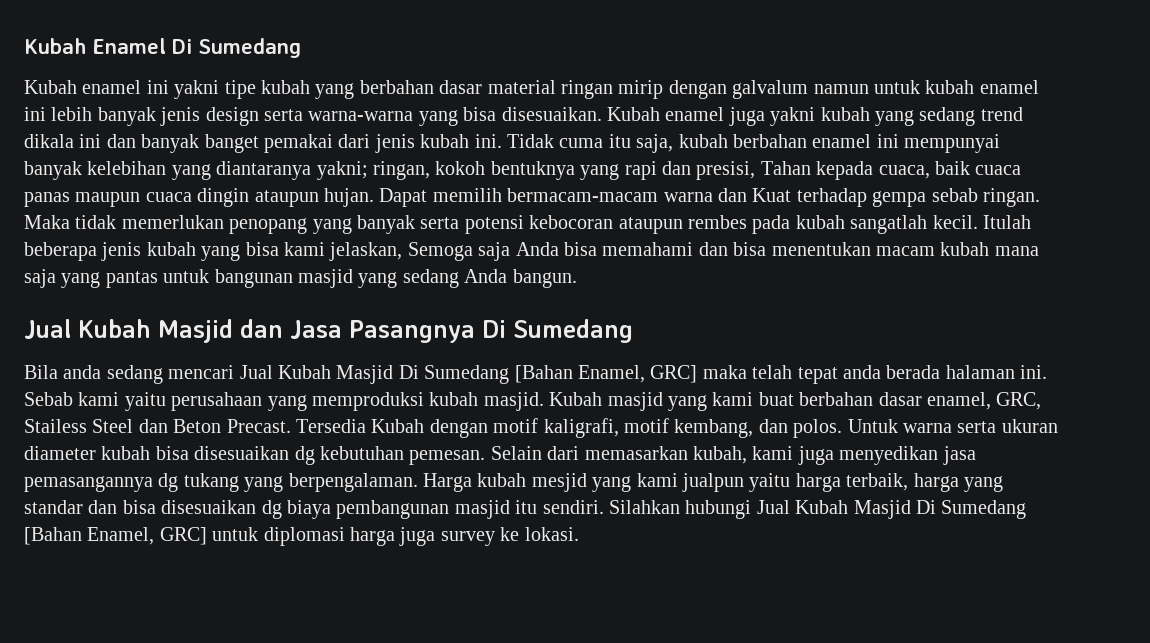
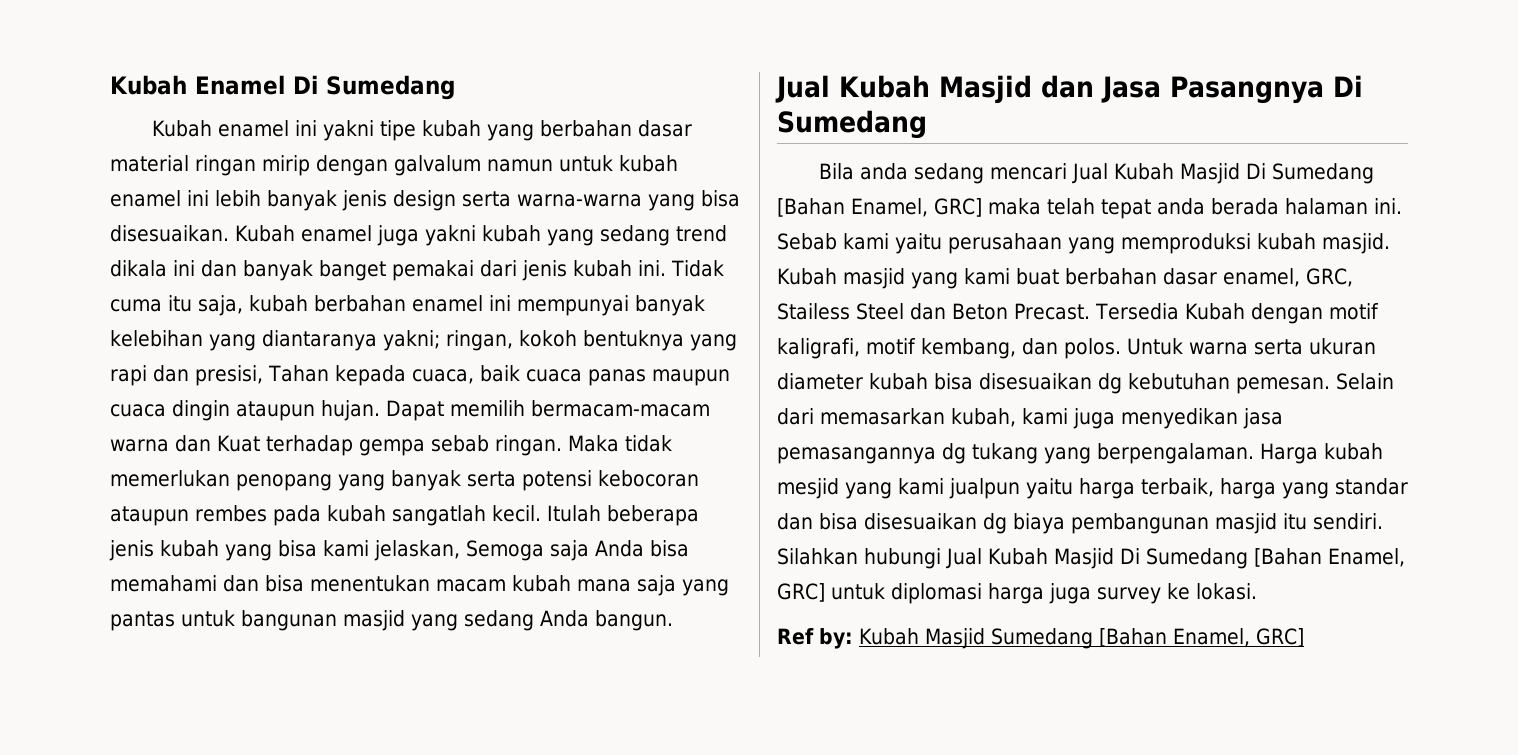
+ Ref by: Kubah Masjid Sumedang [Bahan Enamel, GRC]

